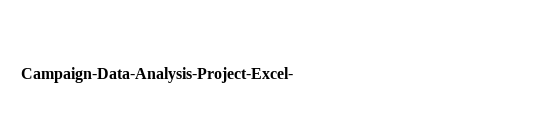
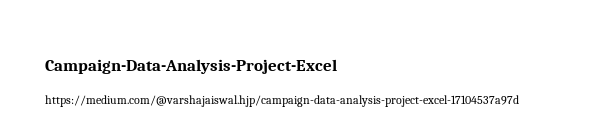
- Campaign-Data-Analysis-Project-Excel-
+ Campaign-Data-Analysis-Project-Excel
+ https://medium.com/@varshajaiswal.hjp/campaign-data-analysis-project-excel-17104537a97d

